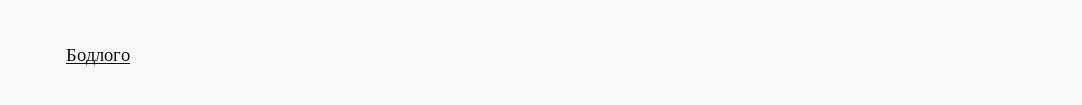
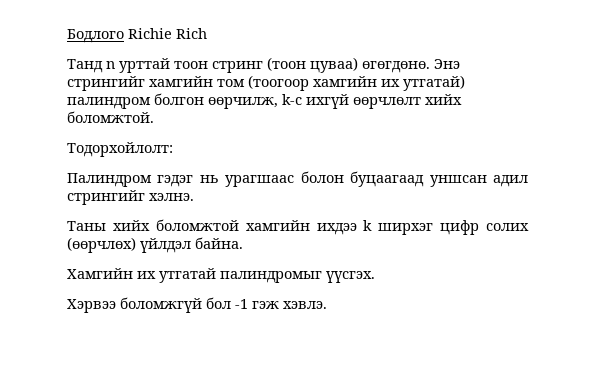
- Бодлого
+ Бодлого Richie Rich
+ Танд n урттай тоон стринг (тоон цуваа) өгөгдөнө. Энэ стрингийг хамгийн том (тоогоор хамгийн их утгатай) палиндром болгон өөрчилж, k-с ихгүй өөрчлөлт хийх боломжтой.
+ Тодорхойлолт:
+ Палиндром гэдэг нь урагшаас болон буцаагаад уншсан адил стрингийг хэлнэ.
+ Таны хийх боломжтой хамгийн ихдээ k ширхэг цифр солих (өөрчлөх) үйлдэл байна.
+ Хамгийн их утгатай палиндромыг үүсгэх.
+ Хэрвээ боломжгүй бол -1 гэж хэвлэ.

